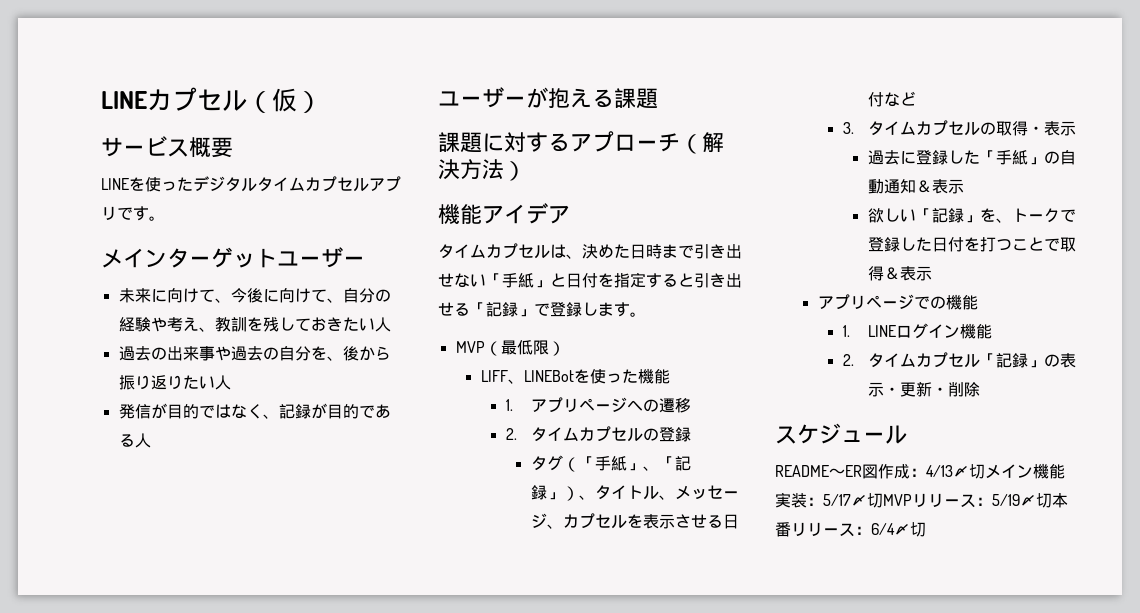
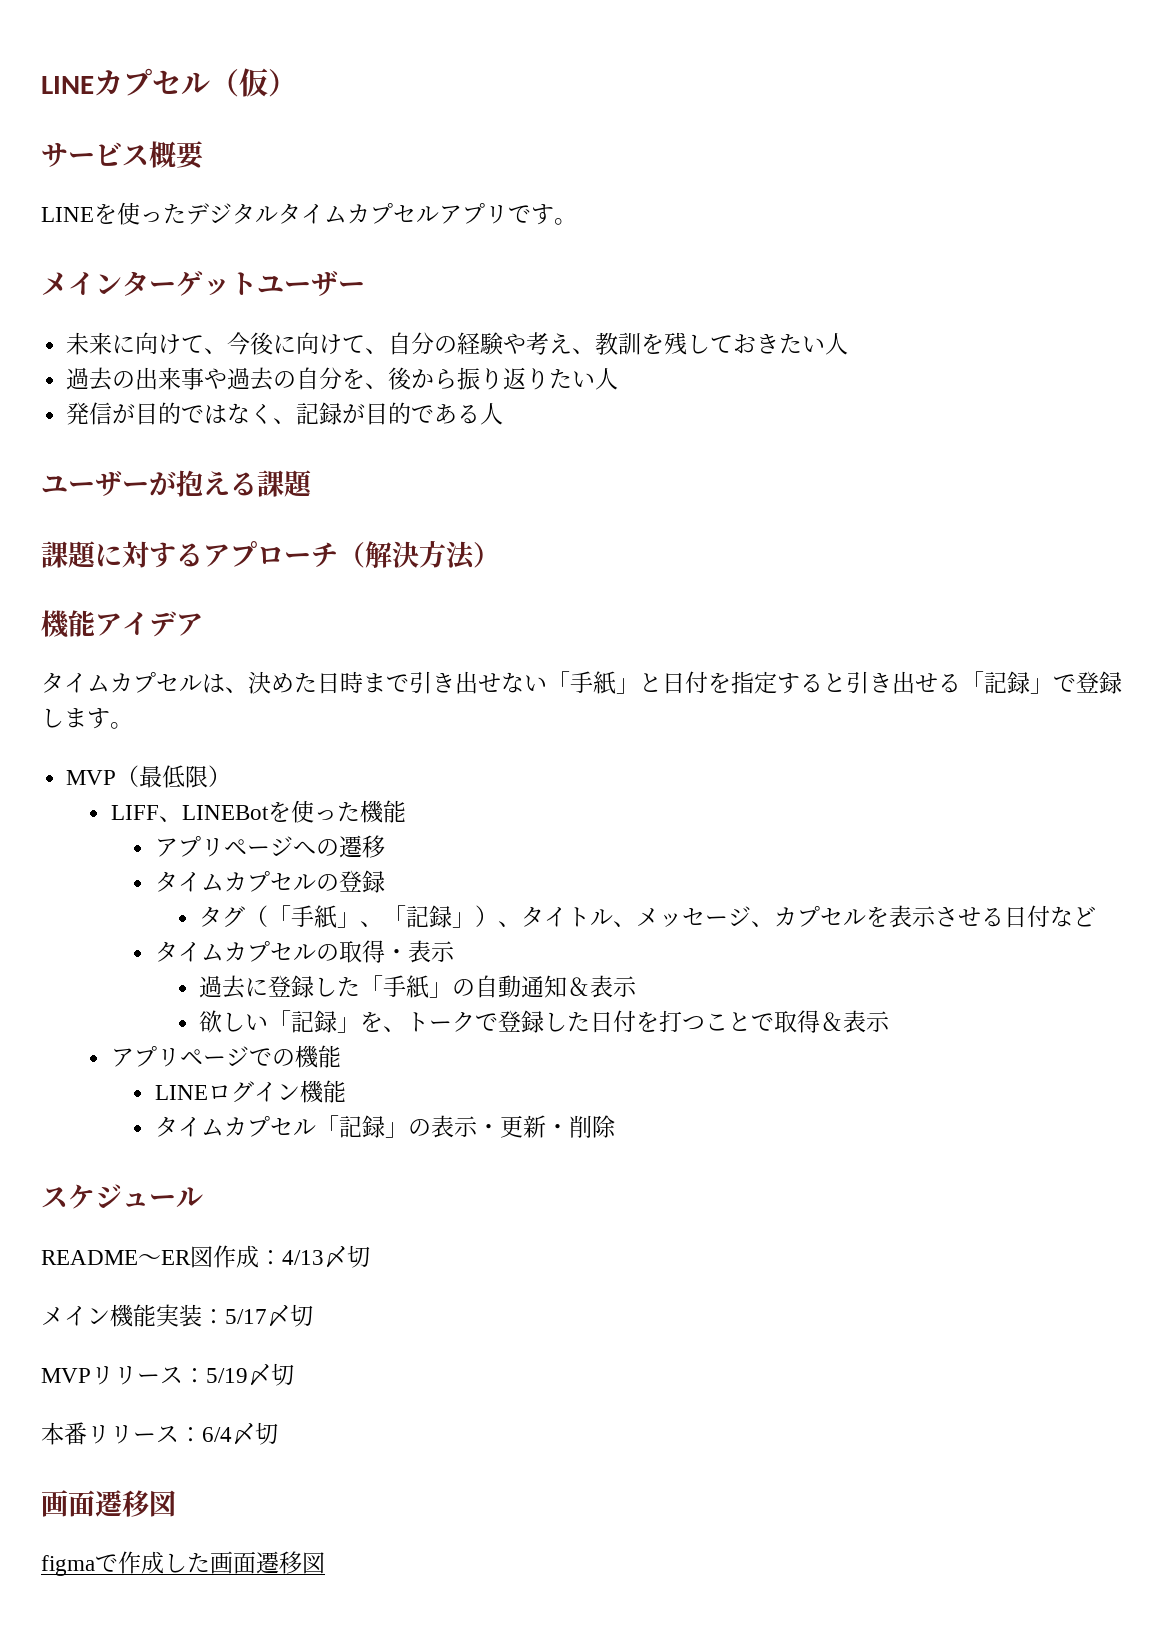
- 1.アプリページへの遷移
+ アプリページへの遷移
- 2.タイムカプセルの登録
+ タイムカプセルの登録
- 3.タイムカプセルの取得・表示
+ タイムカプセルの取得・表示
- 1. LINEログイン機能
+ LINEログイン機能
- 2.タイムカプセル「記録」の表示・更新・削除
+ タイムカプセル「記録」の表示・更新・削除
- README〜ER図作成：4/13〆切メイン機能実装：5/17〆切MVPリリース：5/19〆切本番リリース：6/4〆切
+ README〜ER図作成：4/13〆切
+ メイン機能実装：5/17〆切
+ MVPリリース：5/19〆切
+ 本番リリース：6/4〆切
+ 画面遷移図
+ figmaで作成した画面遷移図

